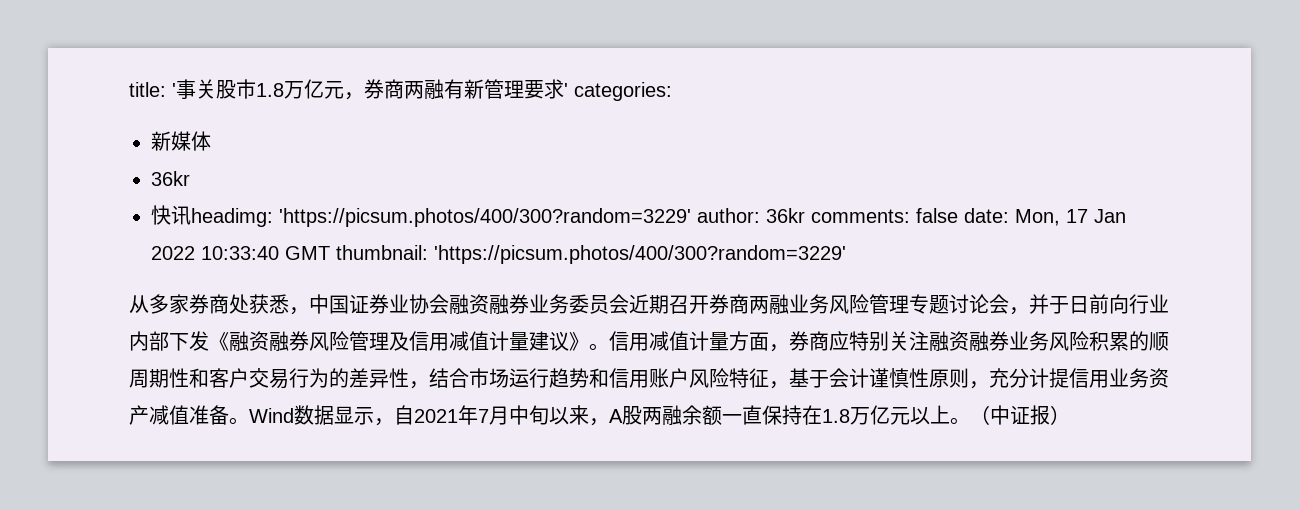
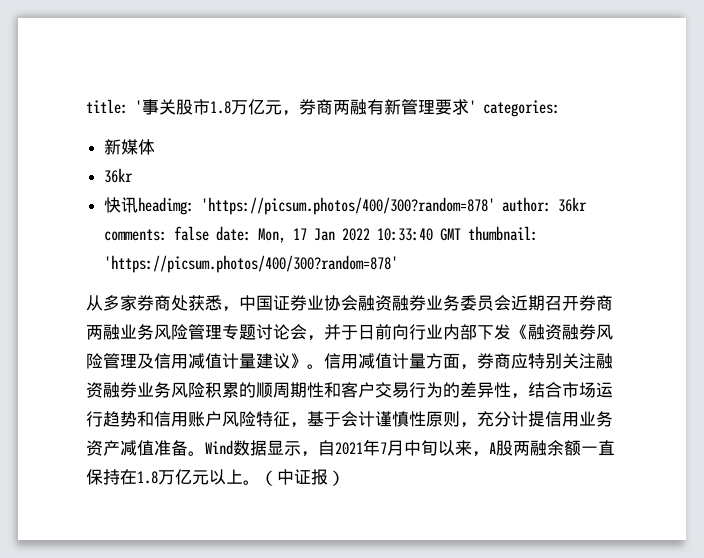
- 快讯headimg: 'https://picsum.photos/400/300?random=3229' author: 36kr comments: false date: Mon, 17 Jan 2022 10:33:40 GMT thumbnail: 'https://picsum.photos/400/300?random=3229'
+ 快讯headimg: 'https://picsum.photos/400/300?random=878' author: 36kr comments: false date: Mon, 17 Jan 2022 10:33:40 GMT thumbnail: 'https://picsum.photos/400/300?random=878'

